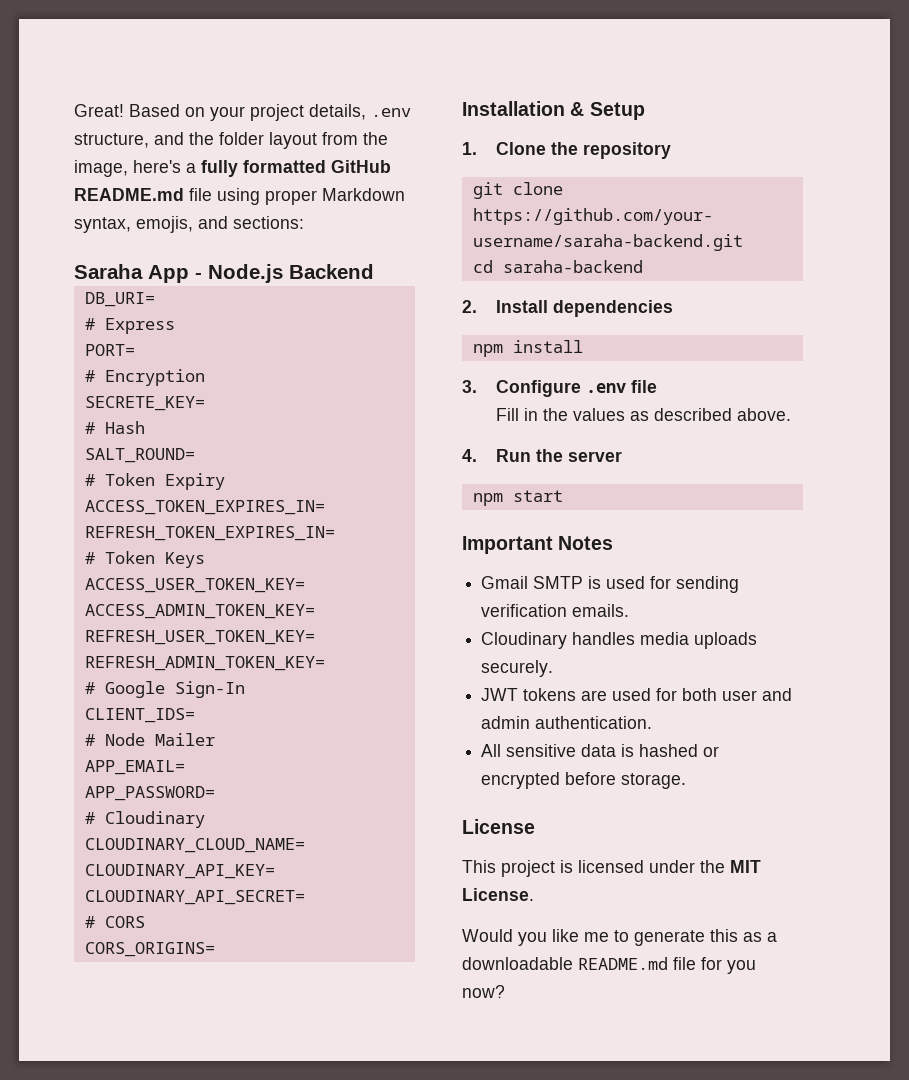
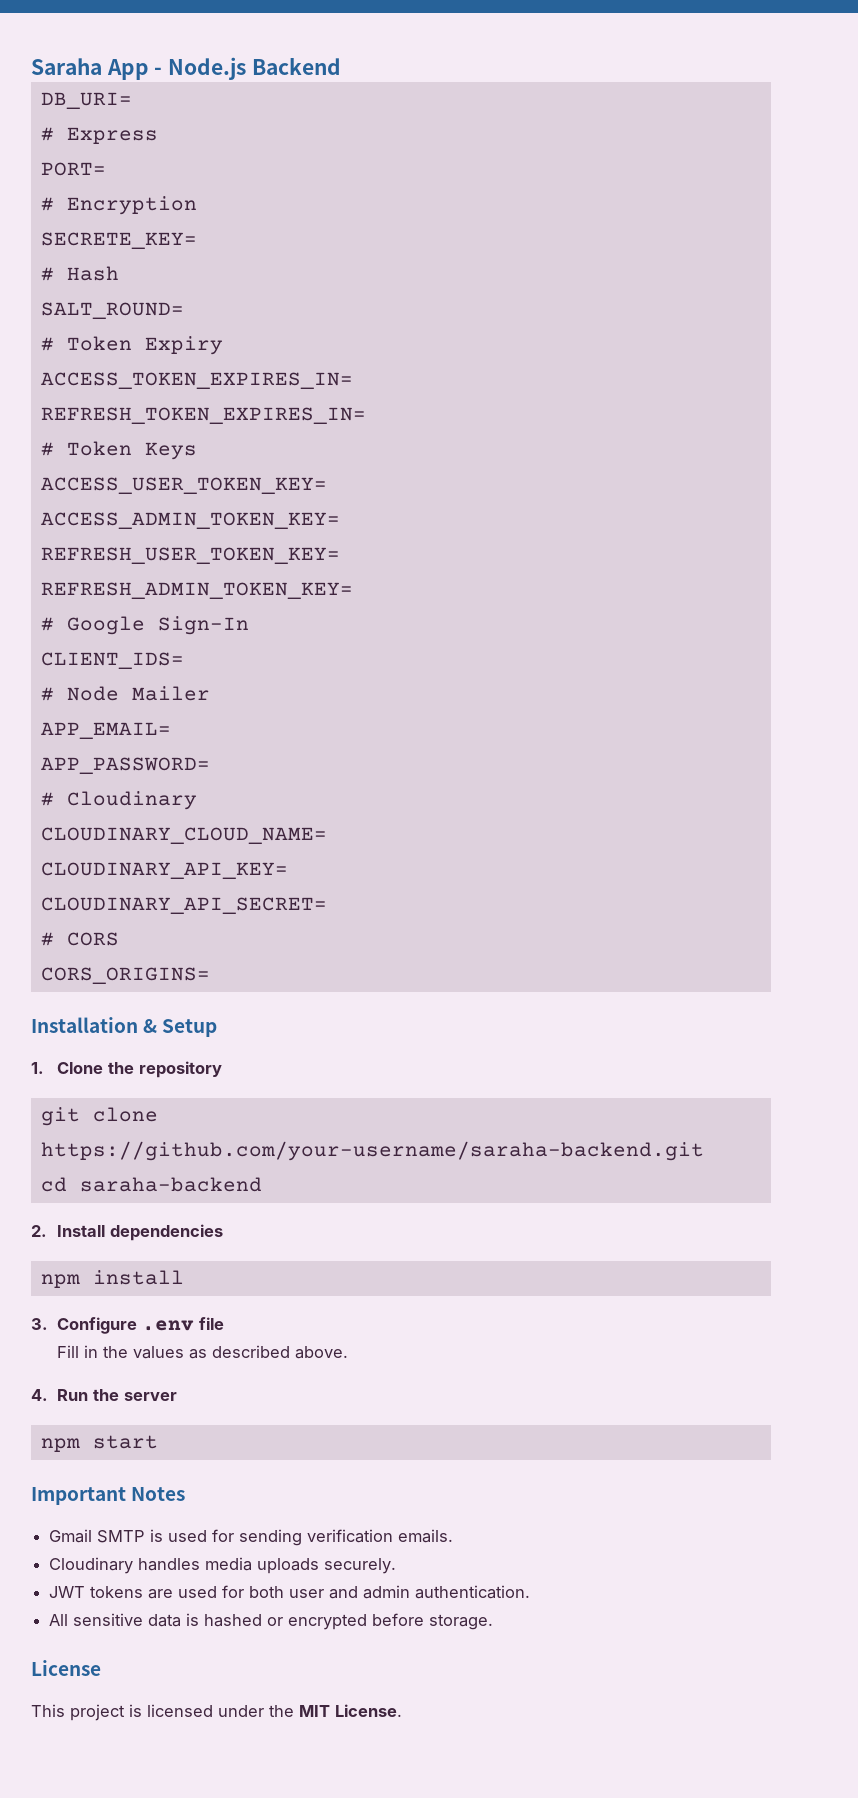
- Great! Based on your project details, .env structure, and the folder layout from the image, here's a fully formatted GitHub README.md file using proper Markdown syntax, emojis, and sections:
- Would you like me to generate this as a downloadable README.md file for you now?

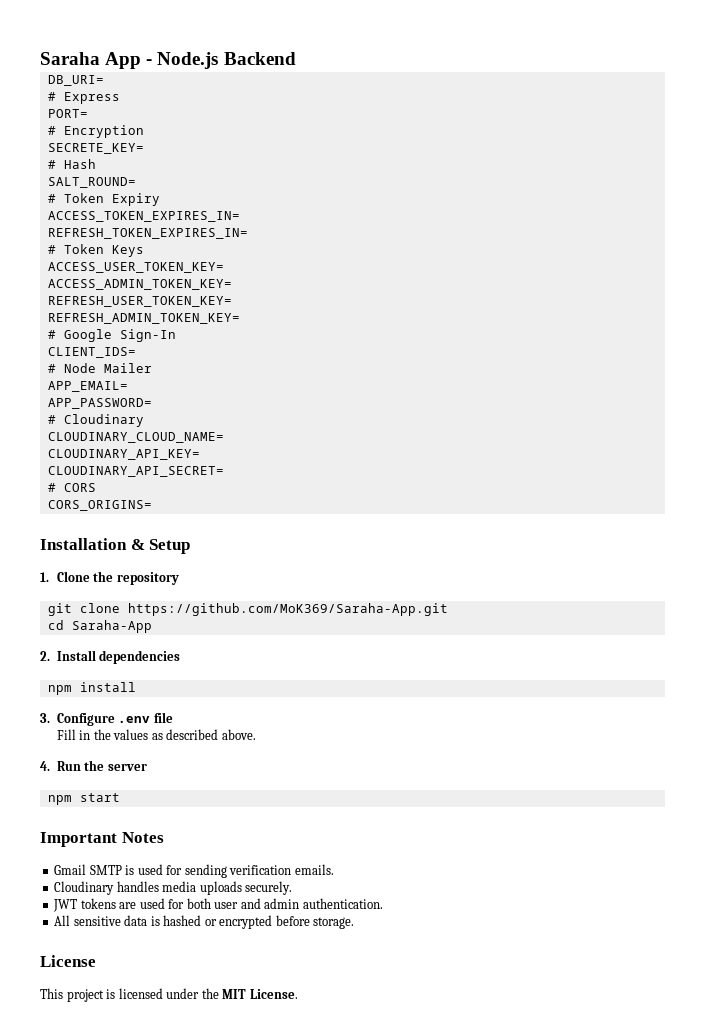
- git clone https://github.com/your-username/saraha-backend.git
+ git clone https://github.com/MoK369/Saraha-App.git
- cd saraha-backend
+ cd Saraha-App

